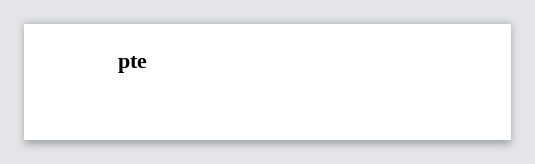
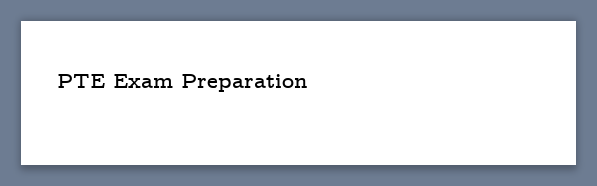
- pte
+ PTE Exam Preparation

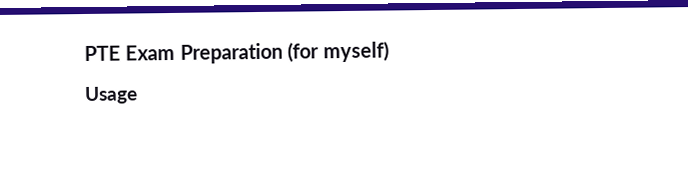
- PTE Exam Preparation
+ PTE Exam Preparation (for myself)
+ Usage

